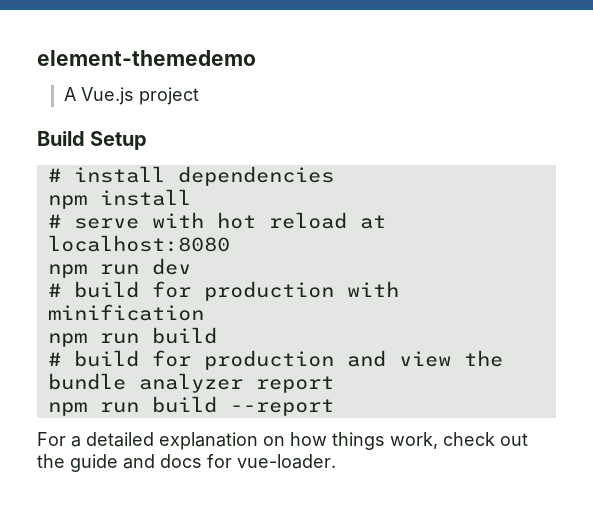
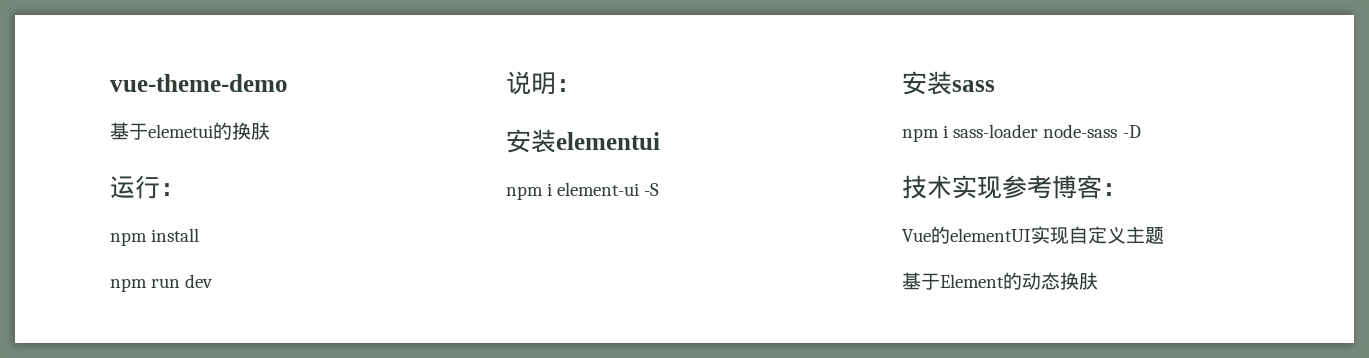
- element-themedemo
- A Vue.js project
- Build Setup
- # install dependencies
+ vue-theme-demo
+ 基于elemetui的换肤
+ 运行：
  npm install
- # serve with hot reload at localhost:8080
  npm run dev
- # build for production with minification
- npm run build
- # build for production and view the bundle analyzer report
- npm run build --report
- For a detailed explanation on how things work, check out the guide and docs for vue-loader.
+ 说明：
+ 安装elementui
+ npm i element-ui -S
+ 安装sass
+ npm i sass-loader node-sass -D
+ 技术实现参考博客：
+ Vue的elementUI实现自定义主题
+ 基于Element的动态换肤

